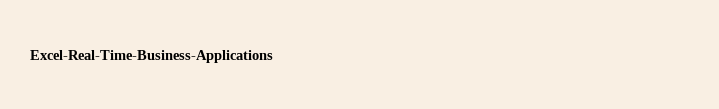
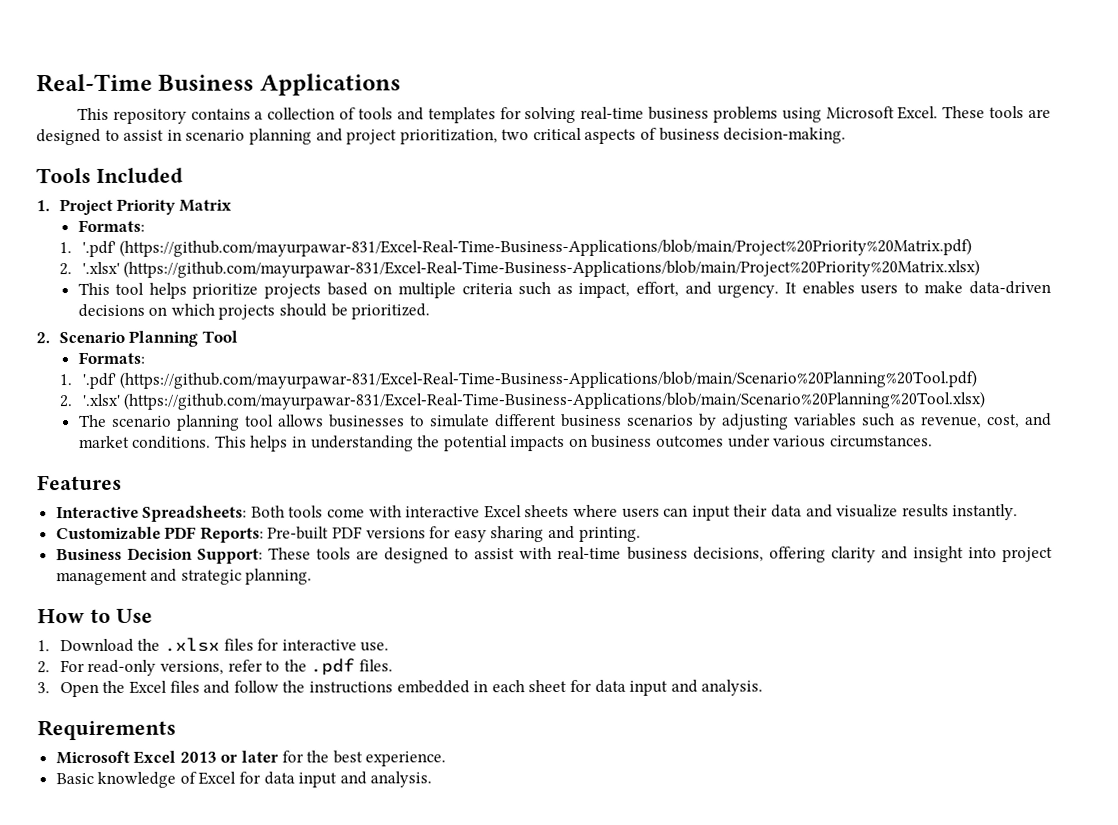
- Excel-Real-Time-Business-Applications
+ Real-Time Business Applications
+ This repository contains a collection of tools and templates for solving real-time business problems using Microsoft Excel. These tools are designed to assist in scenario planning and project prioritization, two critical aspects of business decision-making.
+ Tools Included
+ 1. Project Priority Matrix
+ Formats:
+ 1. '.pdf' (https://github.com/mayurpawar-831/Excel-Real-Time-Business-Applications/blob/main/Project%20Priority%20Matrix.pdf)
+ 2. '.xlsx' (https://github.com/mayurpawar-831/Excel-Real-Time-Business-Applications/blob/main/Project%20Priority%20Matrix.xlsx)
+ This tool helps prioritize projects based on multiple criteria such as impact, effort, and urgency. It enables users to make data-driven decisions on which projects should be prioritized.
+ 2. Scenario Planning Tool
+ Formats:
+ 1. '.pdf' (https://github.com/mayurpawar-831/Excel-Real-Time-Business-Applications/blob/main/Scenario%20Planning%20Tool.pdf)
+ 2. '.xlsx' (https://github.com/mayurpawar-831/Excel-Real-Time-Business-Applications/blob/main/Scenario%20Planning%20Tool.xlsx)
+ The scenario planning tool allows businesses to simulate different business scenarios by adjusting variables such as revenue, cost, and market conditions. This helps in understanding the potential impacts on business outcomes under various circumstances.
+ Features
+ Interactive Spreadsheets: Both tools come with interactive Excel sheets where users can input their data and visualize results instantly.
+ Customizable PDF Reports: Pre-built PDF versions for easy sharing and printing.
+ Business Decision Support: These tools are designed to assist with real-time business decisions, offering clarity and insight into project management and strategic planning.
+ How to Use
+ 1. Download the .xlsx files for interactive use.
+ 2. For read-only versions, refer to the .pdf files.
+ 3. Open the Excel files and follow the instructions embedded in each sheet for data input and analysis.
+ Requirements
+ Microsoft Excel 2013 or later for the best experience.
+ Basic knowledge of Excel for data input and analysis.

